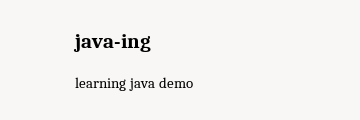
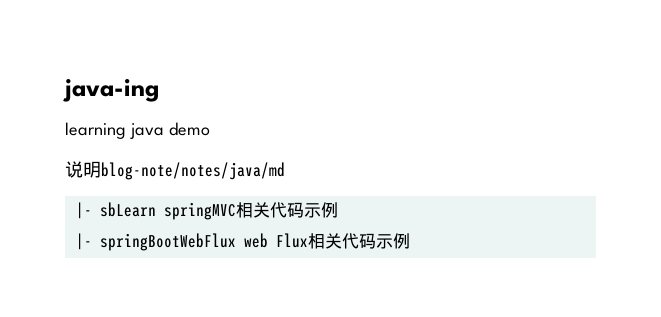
+ 说明blog-note/notes/java/md
+ |- sbLearn springMVC相关代码示例
+ |- springBootWebFlux web Flux相关代码示例

